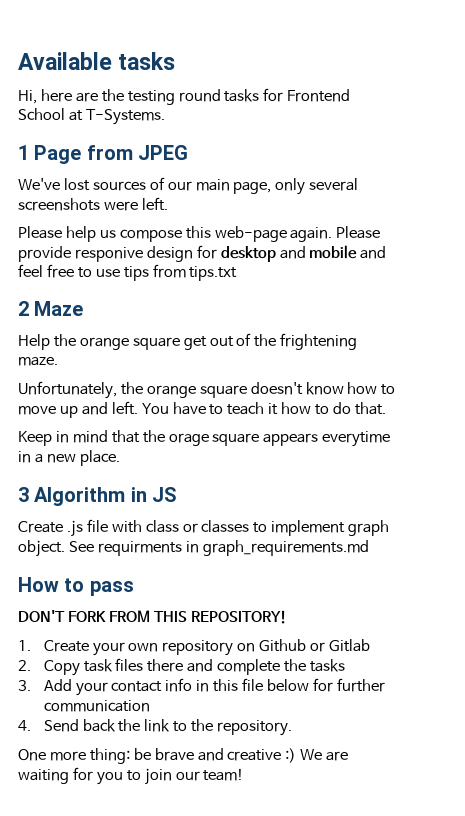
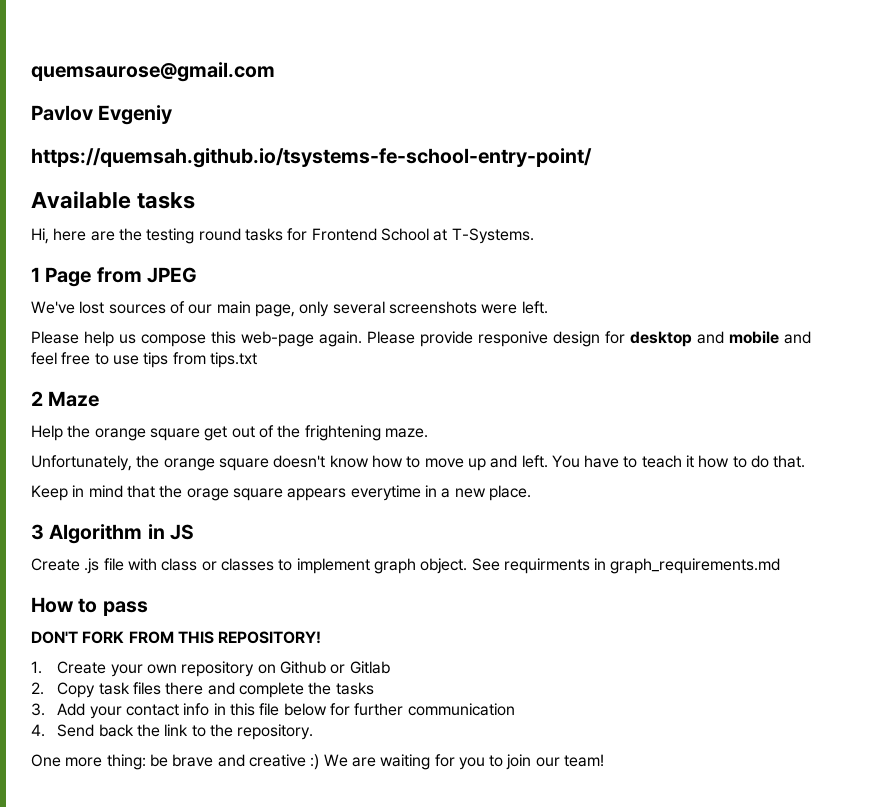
+ quemsaurose@gmail.com
+ Pavlov Evgeniy
+ https://quemsah.github.io/tsystems-fe-school-entry-point/

